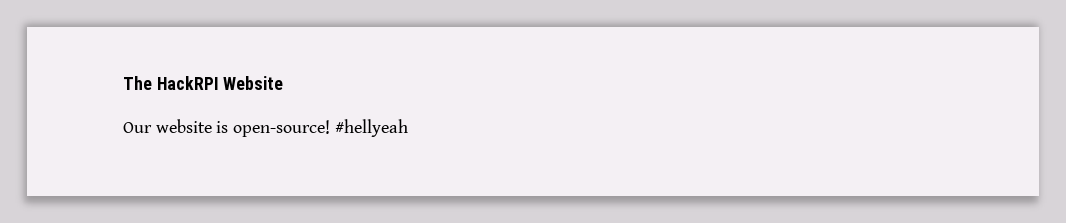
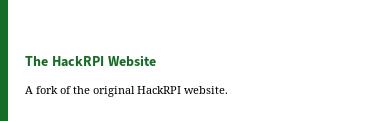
- Our website is open-source! #hellyeah
+ A fork of the original HackRPI website.

